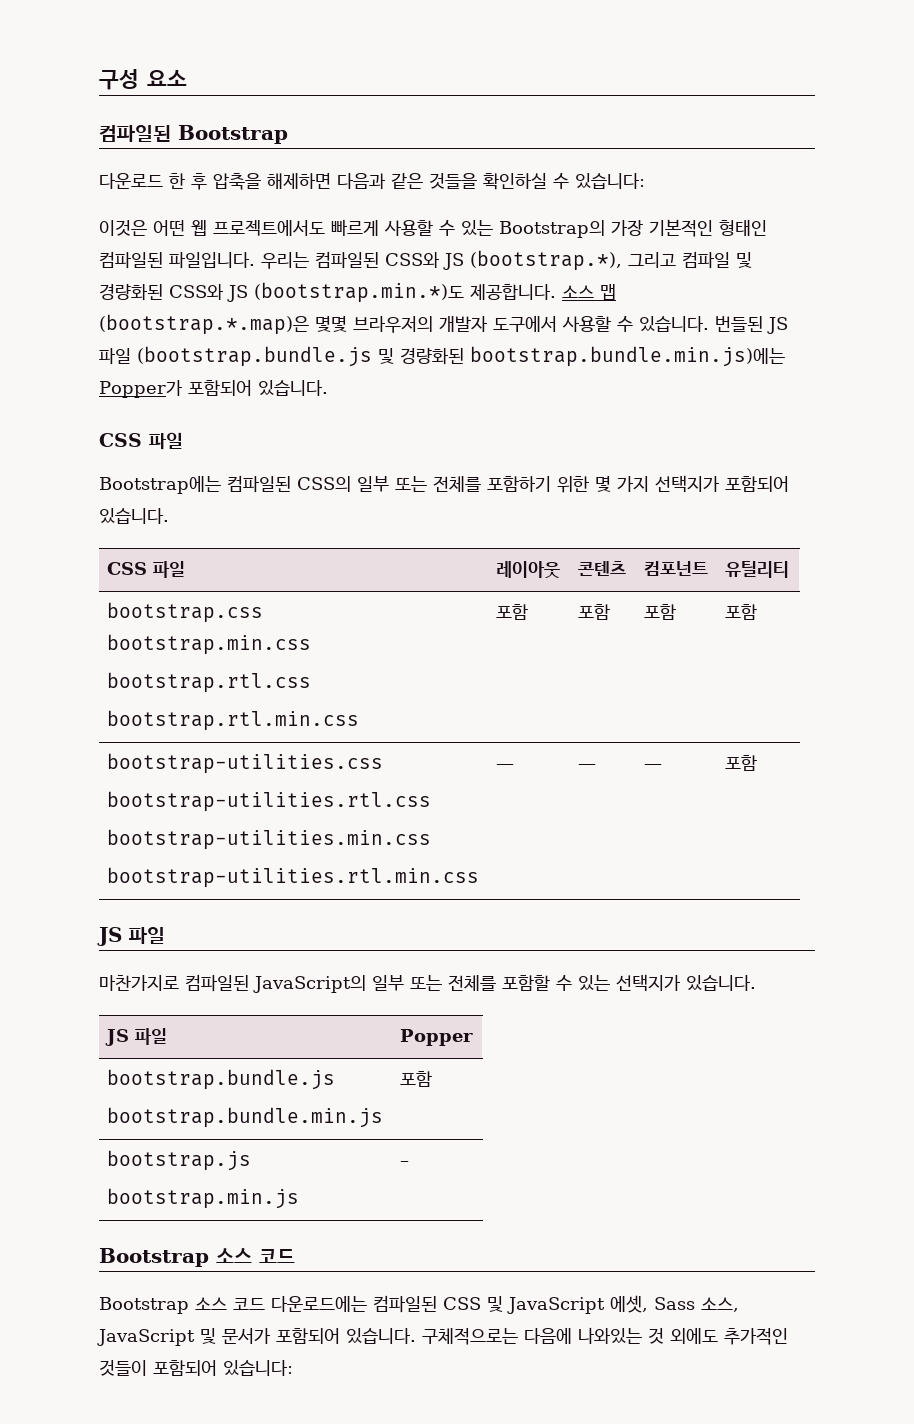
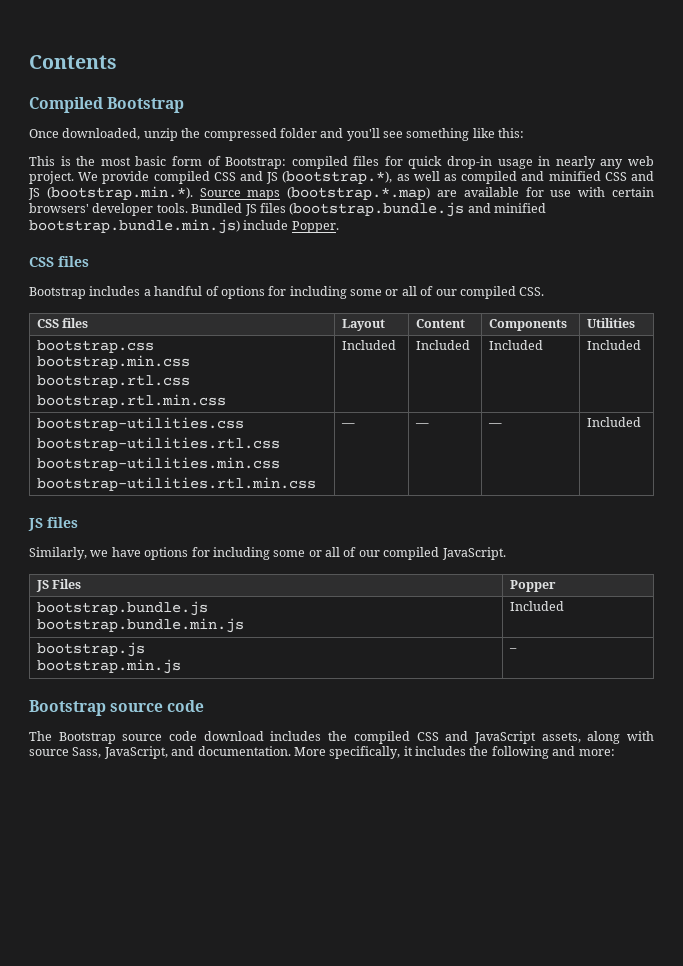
- 구성 요소
- 컴파일된 Bootstrap
- 다운로드 한 후 압축을 해제하면 다음과 같은 것들을 확인하실 수 있습니다:
- 이것은 어떤 웹 프로젝트에서도 빠르게 사용할 수 있는 Bootstrap의 가장 기본적인 형태인 컴파일된 파일입니다. 우리는 컴파일된 CSS와 JS (bootstrap.*), 그리고 컴파일 및 경량화된 CSS와 JS (bootstrap.min.*)도 제공합니다. 소스 맵 (bootstrap.*.map)은 몇몇 브라우저의 개발자 도구에서 사용할 수 있습니다. 번들된 JS 파일 (bootstrap.bundle.js 및 경량화된 bootstrap.bundle.min.js)에는 Popper가 포함되어 있습니다.
- CSS 파일
- Bootstrap에는 컴파일된 CSS의 일부 또는 전체를 포함하기 위한 몇 가지 선택지가 포함되어 있습니다.
- CSS 파일 | 레이아웃 | 콘텐츠 | 컴포넌트 | 유틸리티
+ Contents
+ Compiled Bootstrap
+ Once downloaded, unzip the compressed folder and you'll see something like this:
+ This is the most basic form of Bootstrap: compiled files for quick drop-in usage in nearly any web project. We provide compiled CSS and JS (bootstrap.*), as well as compiled and minified CSS and JS (bootstrap.min.*). Source maps (bootstrap.*.map) are available for use with certain browsers' developer tools. Bundled JS files (bootstrap.bundle.js and minified bootstrap.bundle.min.js) include Popper.
+ CSS files
+ Bootstrap includes a handful of options for including some or all of our compiled CSS.
+ CSS files | Layout | Content | Components | Utilities
  bootstrap.css
  bootstrap.min.css
  bootstrap.rtl.css
- bootstrap.rtl.min.css | 포함 | 포함 | 포함 | 포함
+ bootstrap.rtl.min.css | Included | Included | Included | Included
  bootstrap-utilities.css
  bootstrap-utilities.rtl.css
  bootstrap-utilities.min.css
- bootstrap-utilities.rtl.min.css | — | — | — | 포함
- JS 파일
- 마찬가지로 컴파일된 JavaScript의 일부 또는 전체를 포함할 수 있는 선택지가 있습니다.
- JS 파일 | Popper
+ bootstrap-utilities.rtl.min.css | — | — | — | Included
+ JS files
+ Similarly, we have options for including some or all of our compiled JavaScript.
+ JS Files | Popper
  bootstrap.bundle.js
- bootstrap.bundle.min.js | 포함
+ bootstrap.bundle.min.js | Included
  bootstrap.js
  bootstrap.min.js | –
- Bootstrap 소스 코드
- Bootstrap 소스 코드 다운로드에는 컴파일된 CSS 및 JavaScript 에셋, Sass 소스, JavaScript 및 문서가 포함되어 있습니다. 구체적으로는 다음에 나와있는 것 외에도 추가적인 것들이 포함되어 있습니다:
+ Bootstrap source code
+ The Bootstrap source code download includes the compiled CSS and JavaScript assets, along with source Sass, JavaScript, and documentation. More specifically, it includes the following and more:

